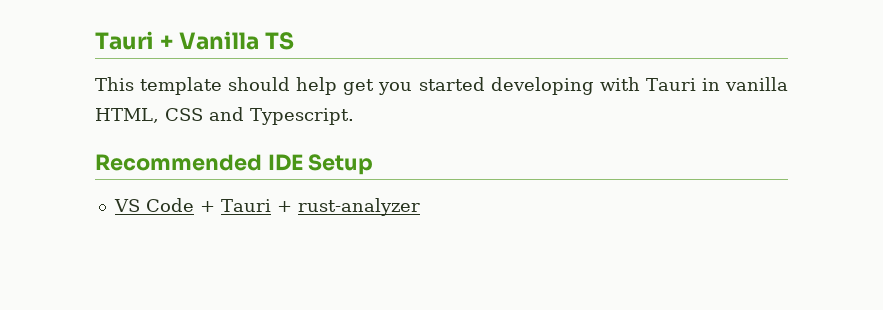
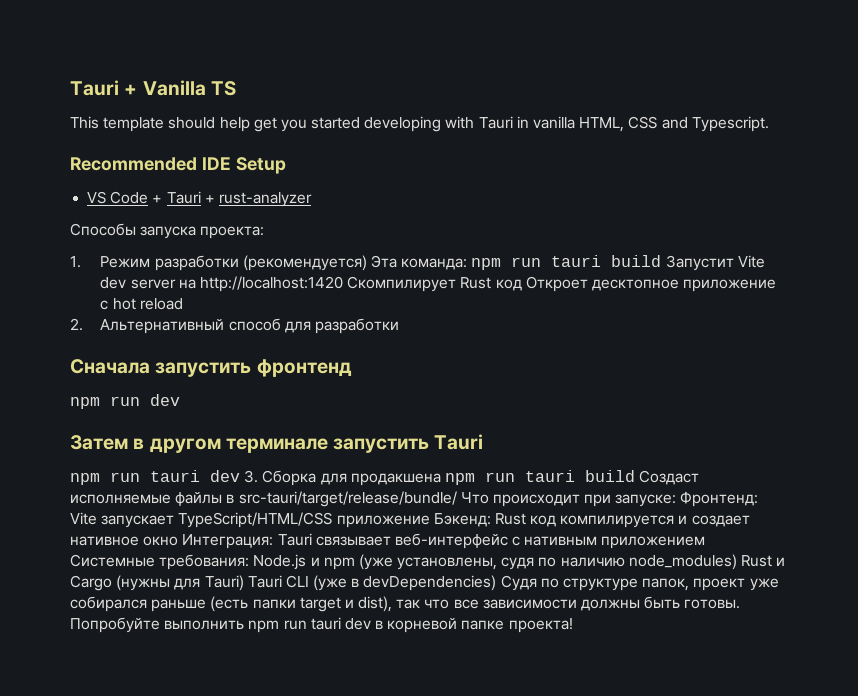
+ Способы запуска проекта:
+ 1. Режим разработки (рекомендуется) Эта команда: npm run tauri build Запустит Vite dev server на http://localhost:1420 Скомпилирует Rust код Откроет десктопное приложение с hot reload
+ 2. Альтернативный способ для разработки
+ Сначала запустить фронтенд
+ npm run dev
+ Затем в другом терминале запустить Tauri
+ npm run tauri dev 3. Сборка для продакшена npm run tauri build Создаст исполняемые файлы в src-tauri/target/release/bundle/ Что происходит при запуске: Фронтенд: Vite запускает TypeScript/HTML/CSS приложение Бэкенд: Rust код компилируется и создает нативное окно Интеграция: Tauri связывает веб-интерфейс с нативным приложением Системные требования: Node.js и npm (уже установлены, судя по наличию node_modules) Rust и Cargo (нужны для Tauri) Tauri CLI (уже в devDependencies) Судя по структуре папок, проект уже собирался раньше (есть папки target и dist), так что все зависимости должны быть готовы. Попробуйте выполнить npm run tauri dev в корневой папке проекта!

